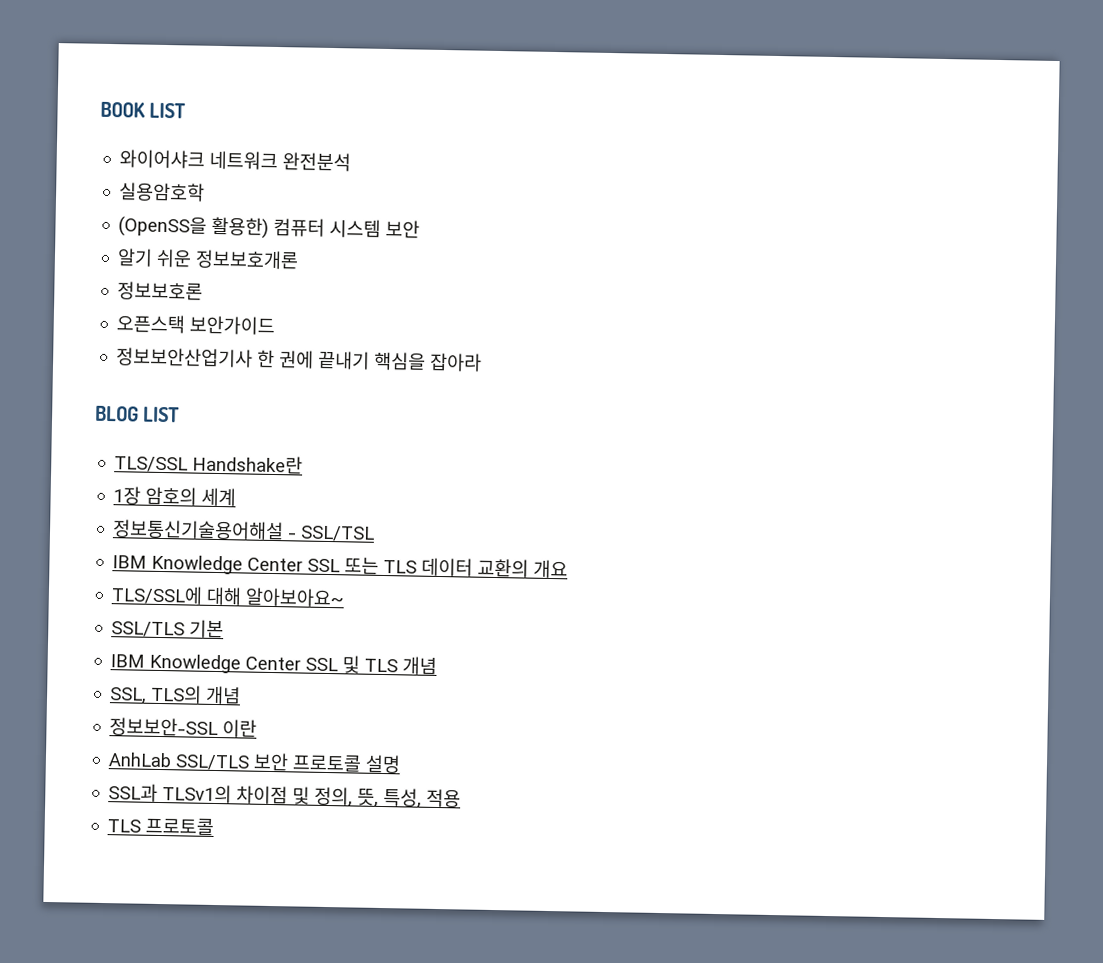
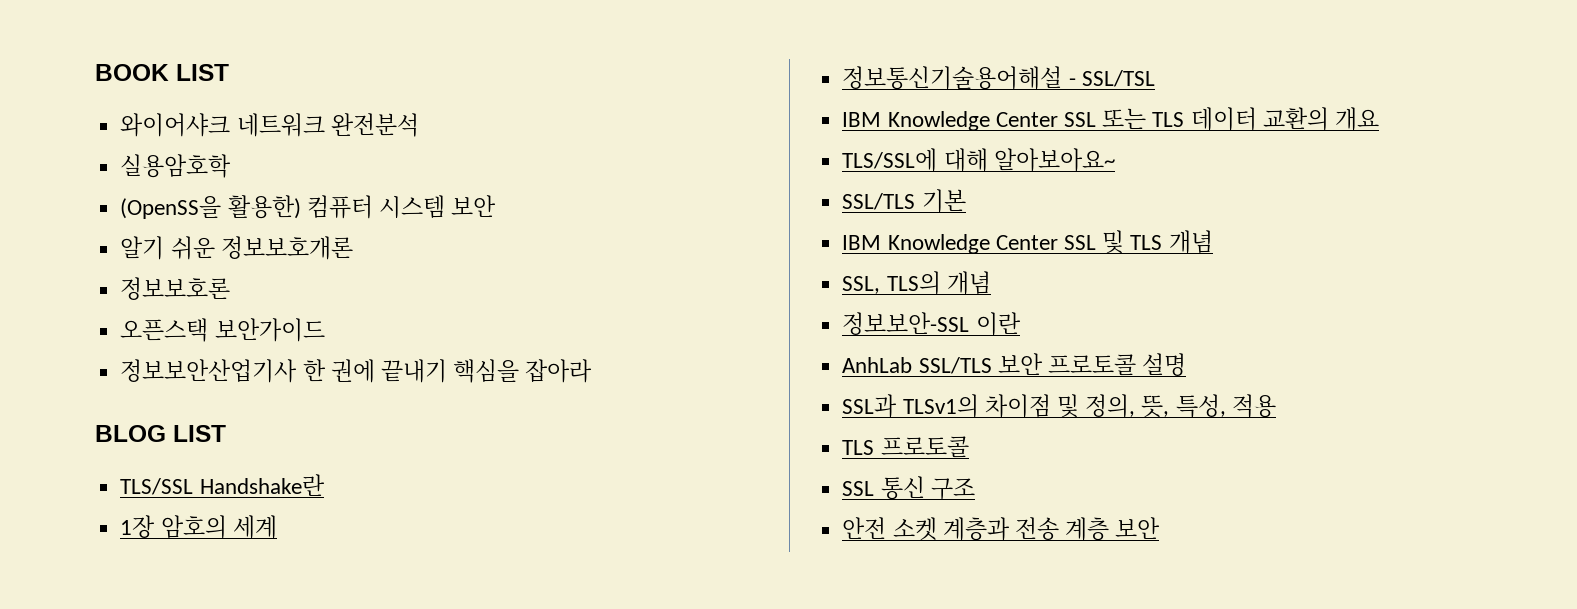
+ SSL 통신 구조
+ 안전 소켓 계층과 전송 계층 보안

